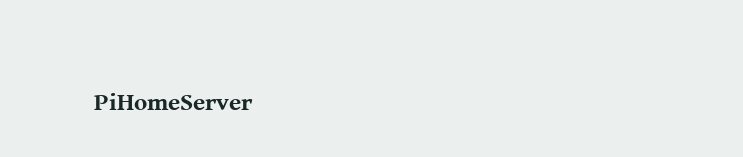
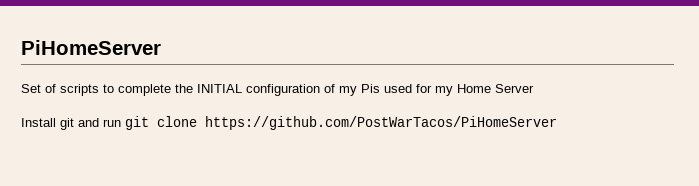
+ Set of scripts to complete the INITIAL configuration of my Pis used for my Home Server
+ Install git and run git clone https://github.com/PostWarTacos/PiHomeServer

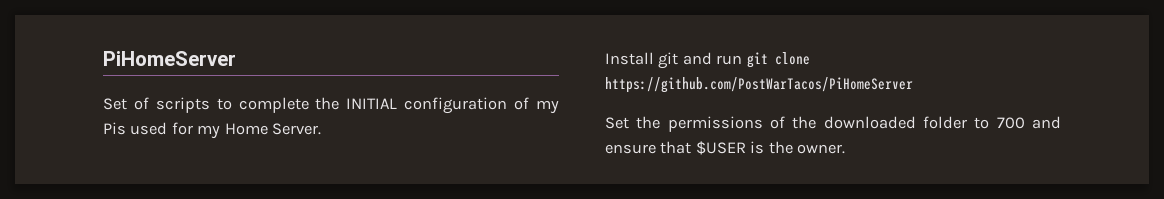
- Set of scripts to complete the INITIAL configuration of my Pis used for my Home Server
+ Set of scripts to complete the INITIAL configuration of my Pis used for my Home Server.
+ Set the permissions of the downloaded folder to 700 and ensure that $USER is the owner.

